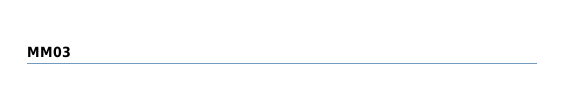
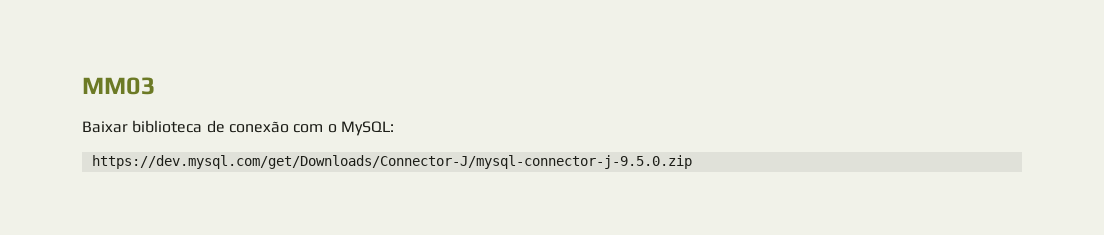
+ Baixar biblioteca de conexão com o MySQL:
+ https://dev.mysql.com/get/Downloads/Connector-J/mysql-connector-j-9.5.0.zip

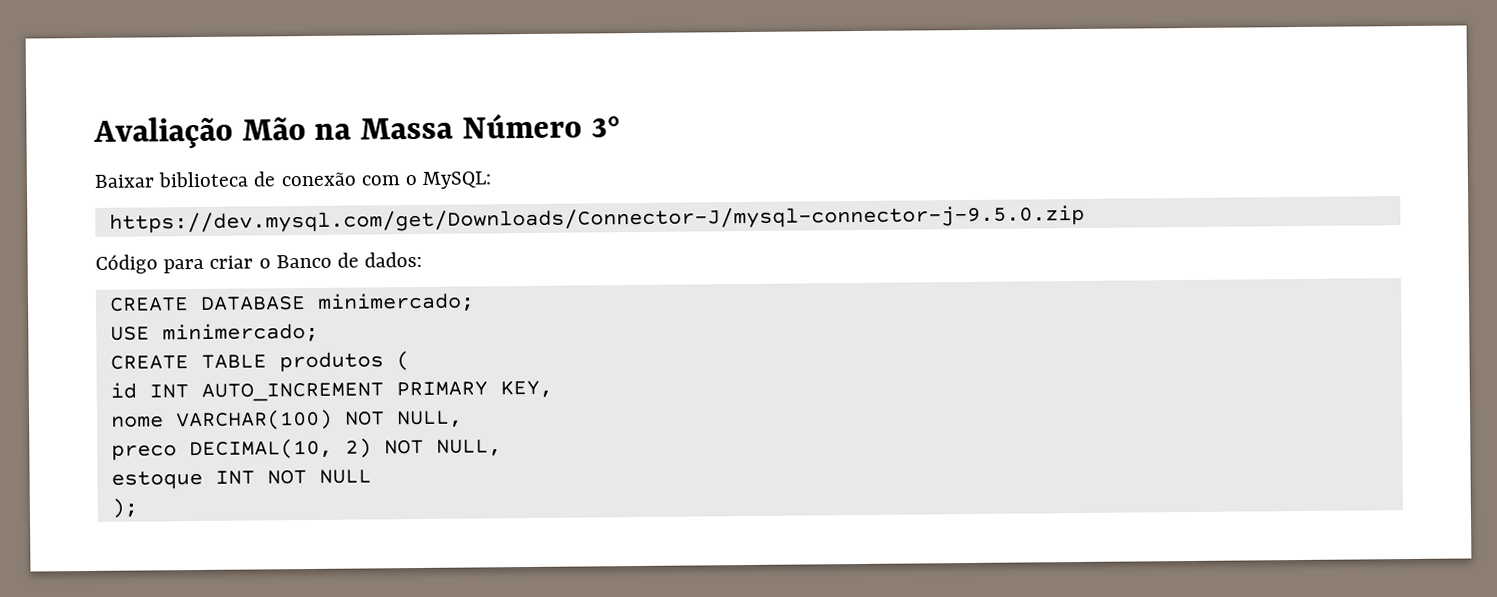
- MM03
+ Avaliação Mão na Massa Número 3°
+ Código para criar o Banco de dados:
+ CREATE DATABASE minimercado;
+ USE minimercado;
+ CREATE TABLE produtos (
+ id INT AUTO_INCREMENT PRIMARY KEY,
+ nome VARCHAR(100) NOT NULL,
+ preco DECIMAL(10, 2) NOT NULL,
+ estoque INT NOT NULL
+ );

